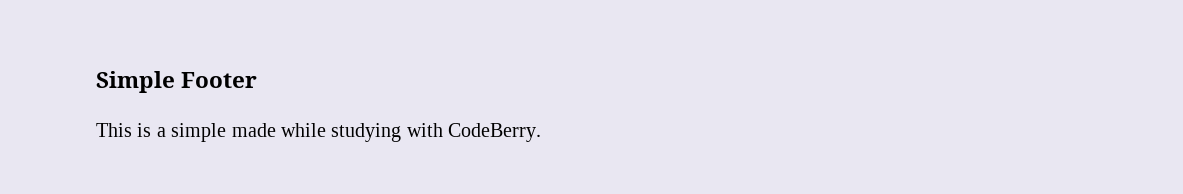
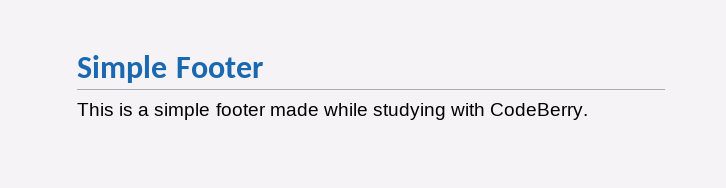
- This is a simple made while studying with CodeBerry.
+ This is a simple footer made while studying with CodeBerry.

